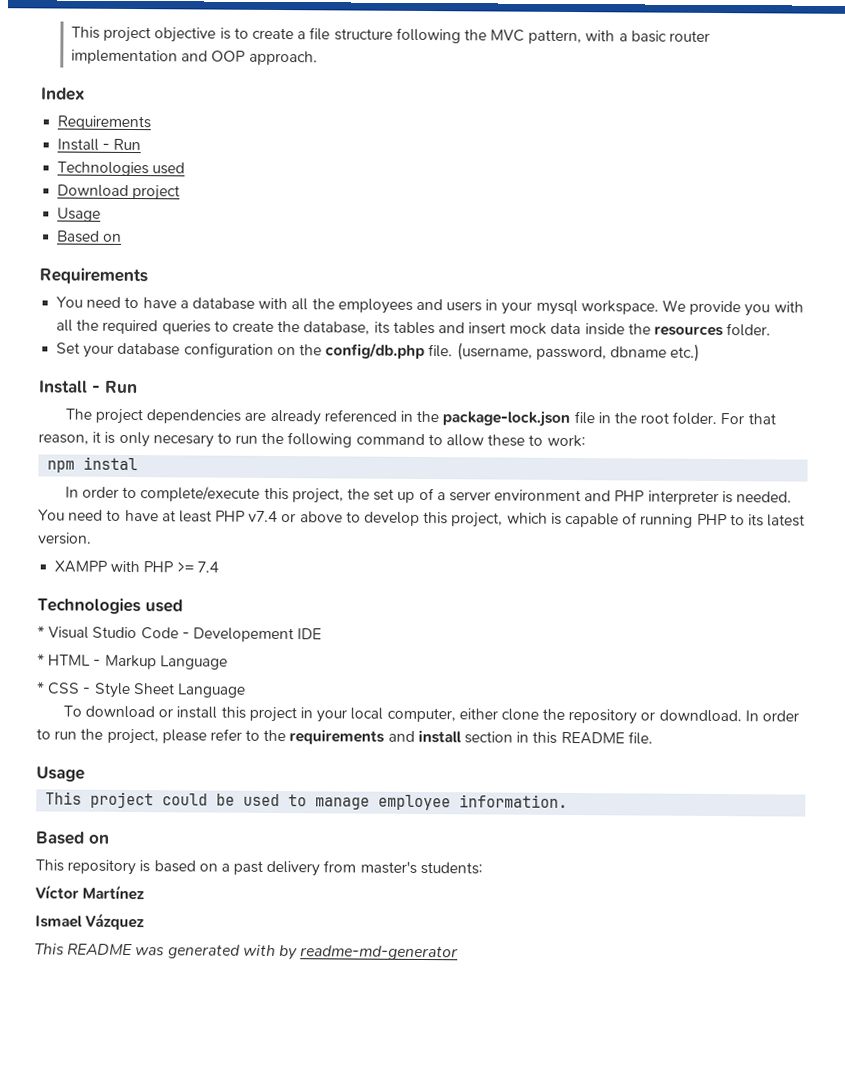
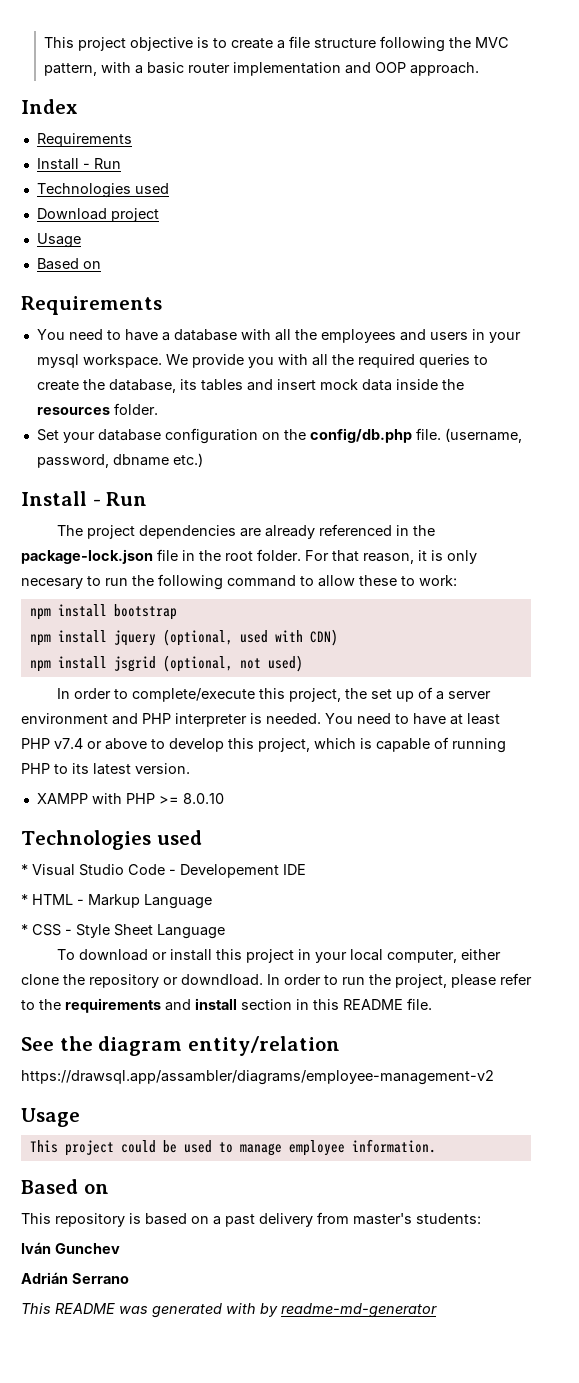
- npm instal
+ npm install bootstrap
+ npm install jquery (optional, used with CDN)
+ npm install jsgrid (optional, not used)
- XAMPP with PHP >= 7.4
+ XAMPP with PHP >= 8.0.10
+ See the diagram entity/relation
+ https://drawsql.app/assambler/diagrams/employee-management-v2
- Víctor Martínez
- Ismael Vázquez
+ Iván Gunchev
+ Adrián Serrano

